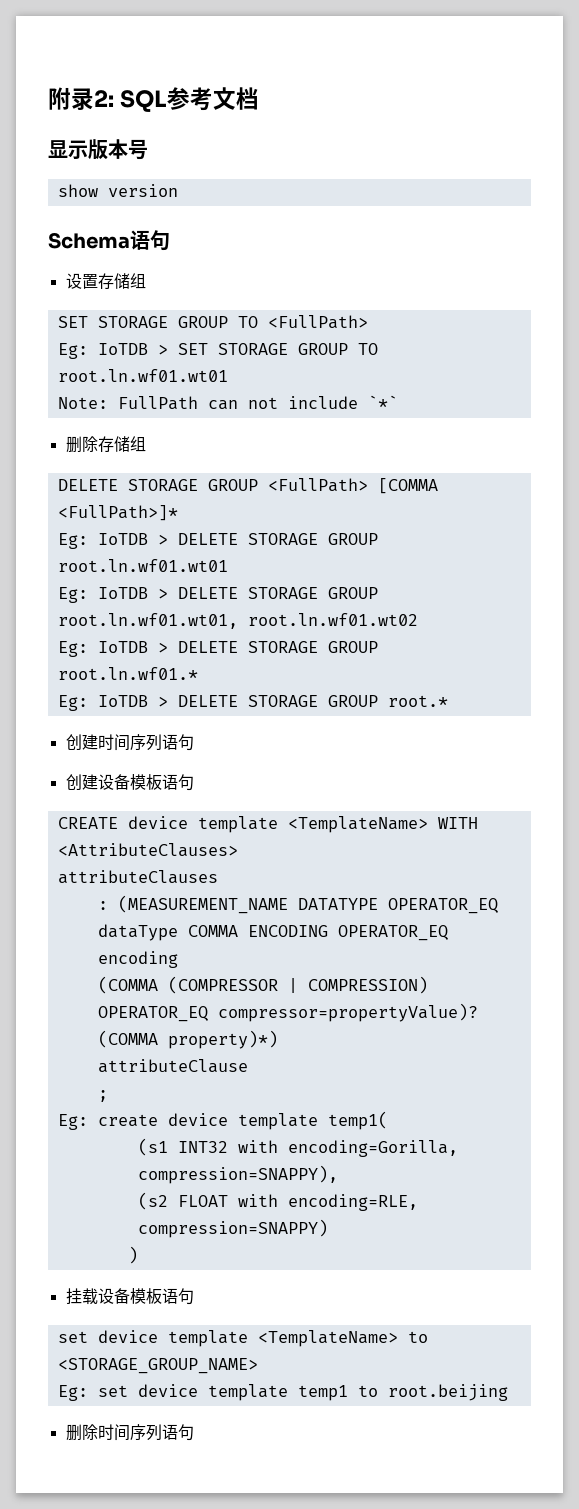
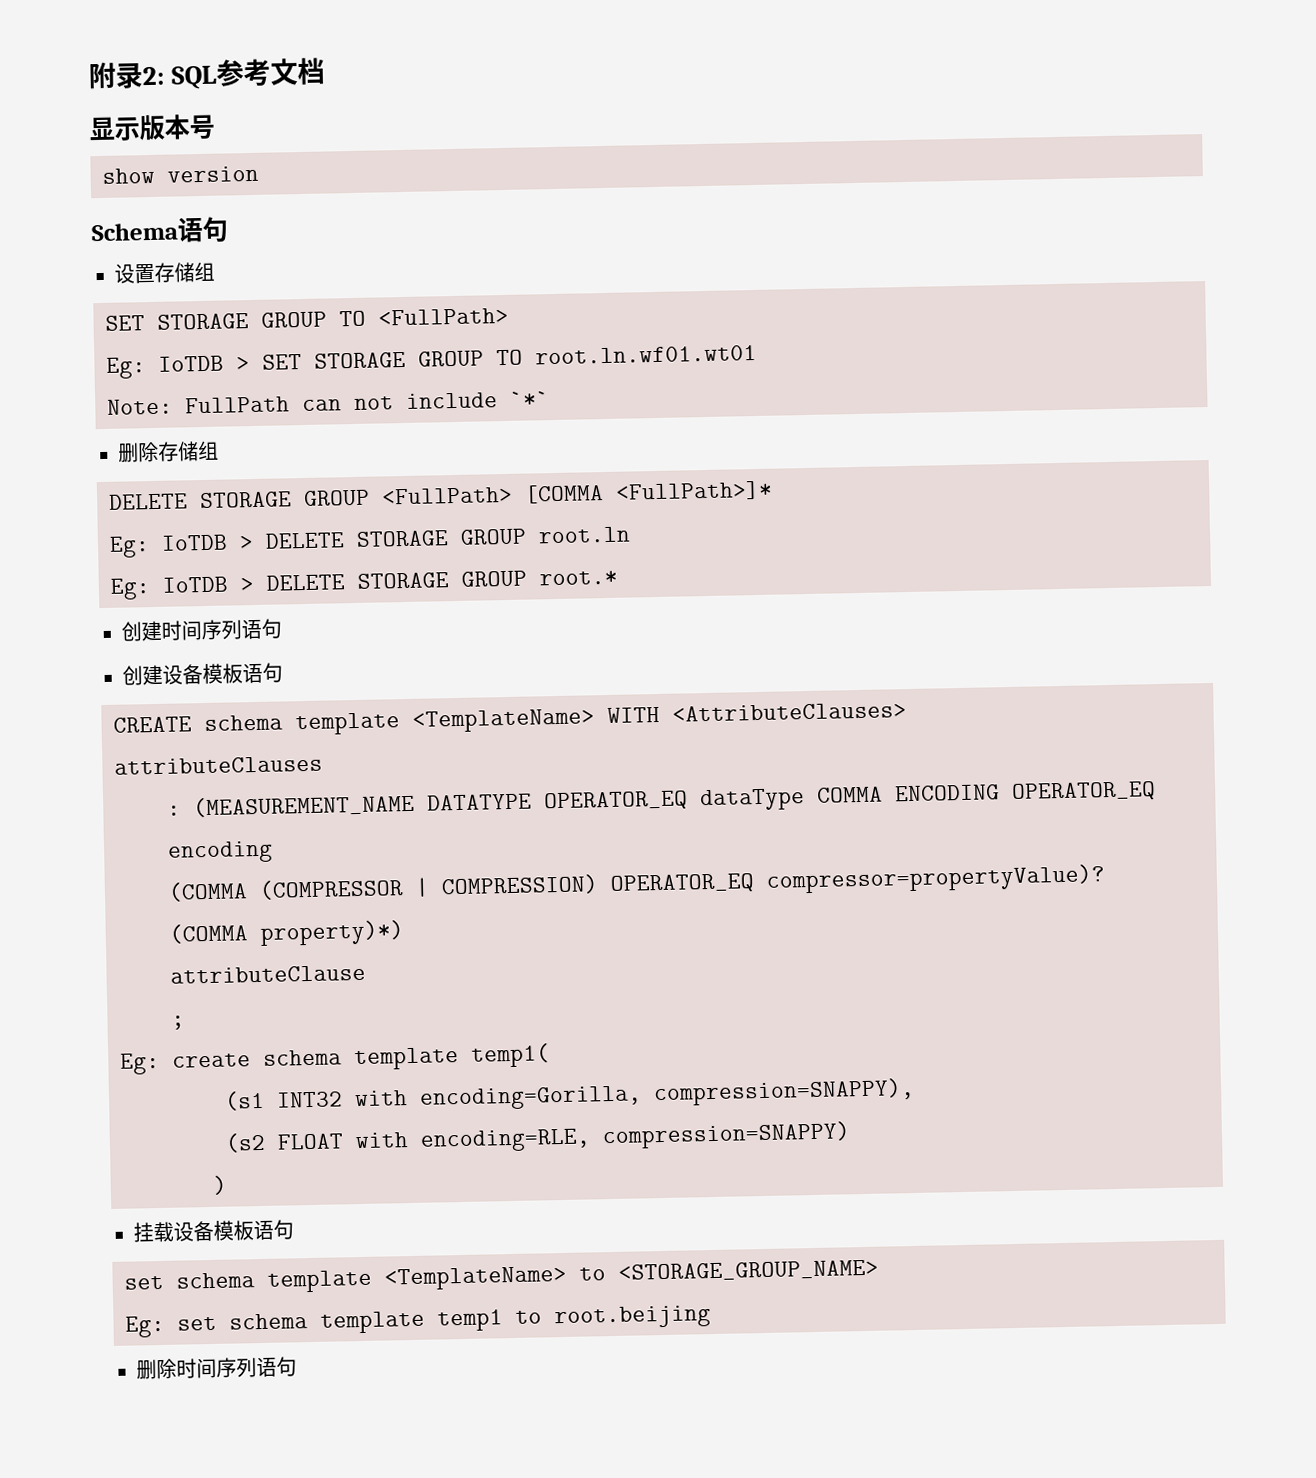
- Eg: IoTDB > DELETE STORAGE GROUP root.ln.wf01.wt01
- Eg: IoTDB > DELETE STORAGE GROUP root.ln.wf01.wt01, root.ln.wf01.wt02
- Eg: IoTDB > DELETE STORAGE GROUP root.ln.wf01.*
+ Eg: IoTDB > DELETE STORAGE GROUP root.ln
- CREATE device template <TemplateName> WITH <AttributeClauses>
+ CREATE schema template <TemplateName> WITH <AttributeClauses>
- Eg: create device template temp1(
+ Eg: create schema template temp1(
- set device template <TemplateName> to <STORAGE_GROUP_NAME>
+ set schema template <TemplateName> to <STORAGE_GROUP_NAME>
- Eg: set device template temp1 to root.beijing
+ Eg: set schema template temp1 to root.beijing

